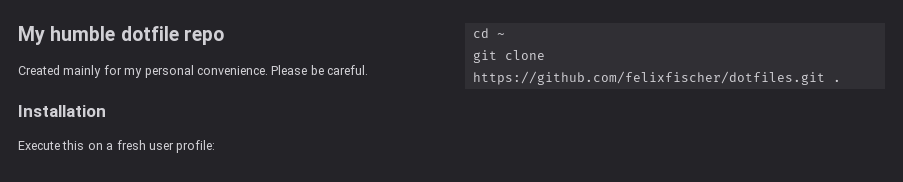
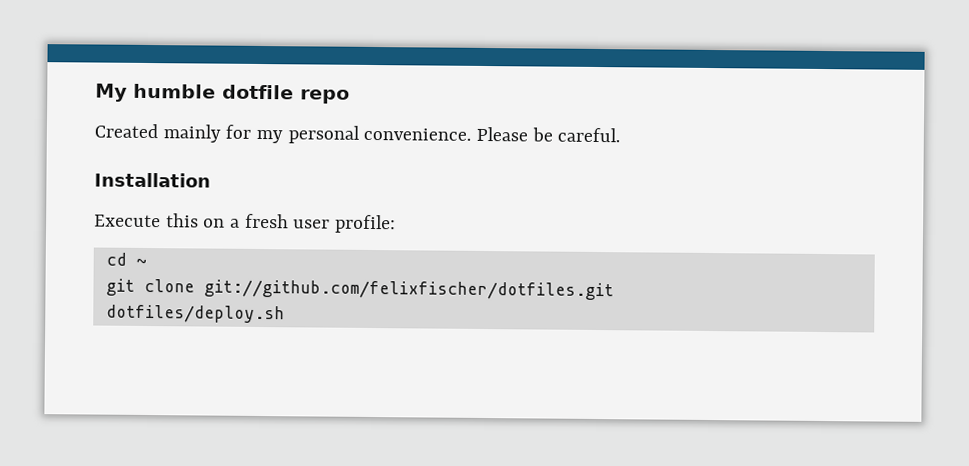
- git clone https://github.com/felixfischer/dotfiles.git .
+ git clone git://github.com/felixfischer/dotfiles.git
+ dotfiles/deploy.sh

